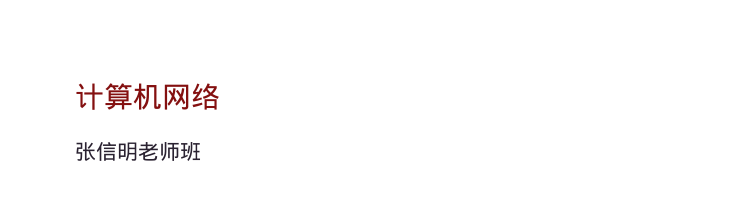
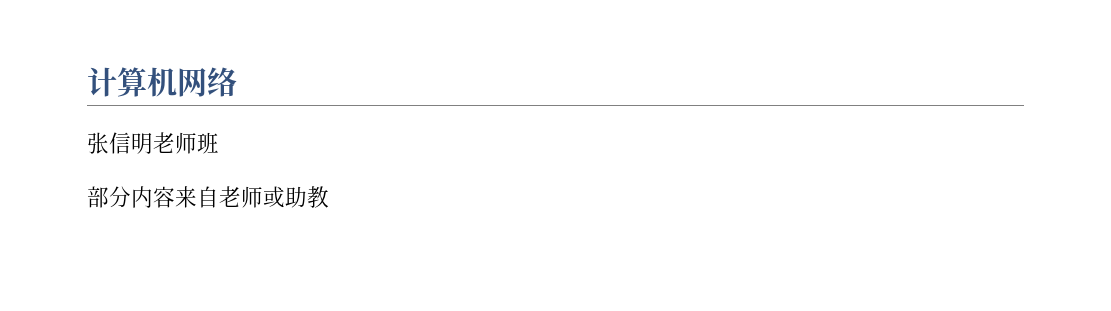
+ 部分内容来自老师或助教

